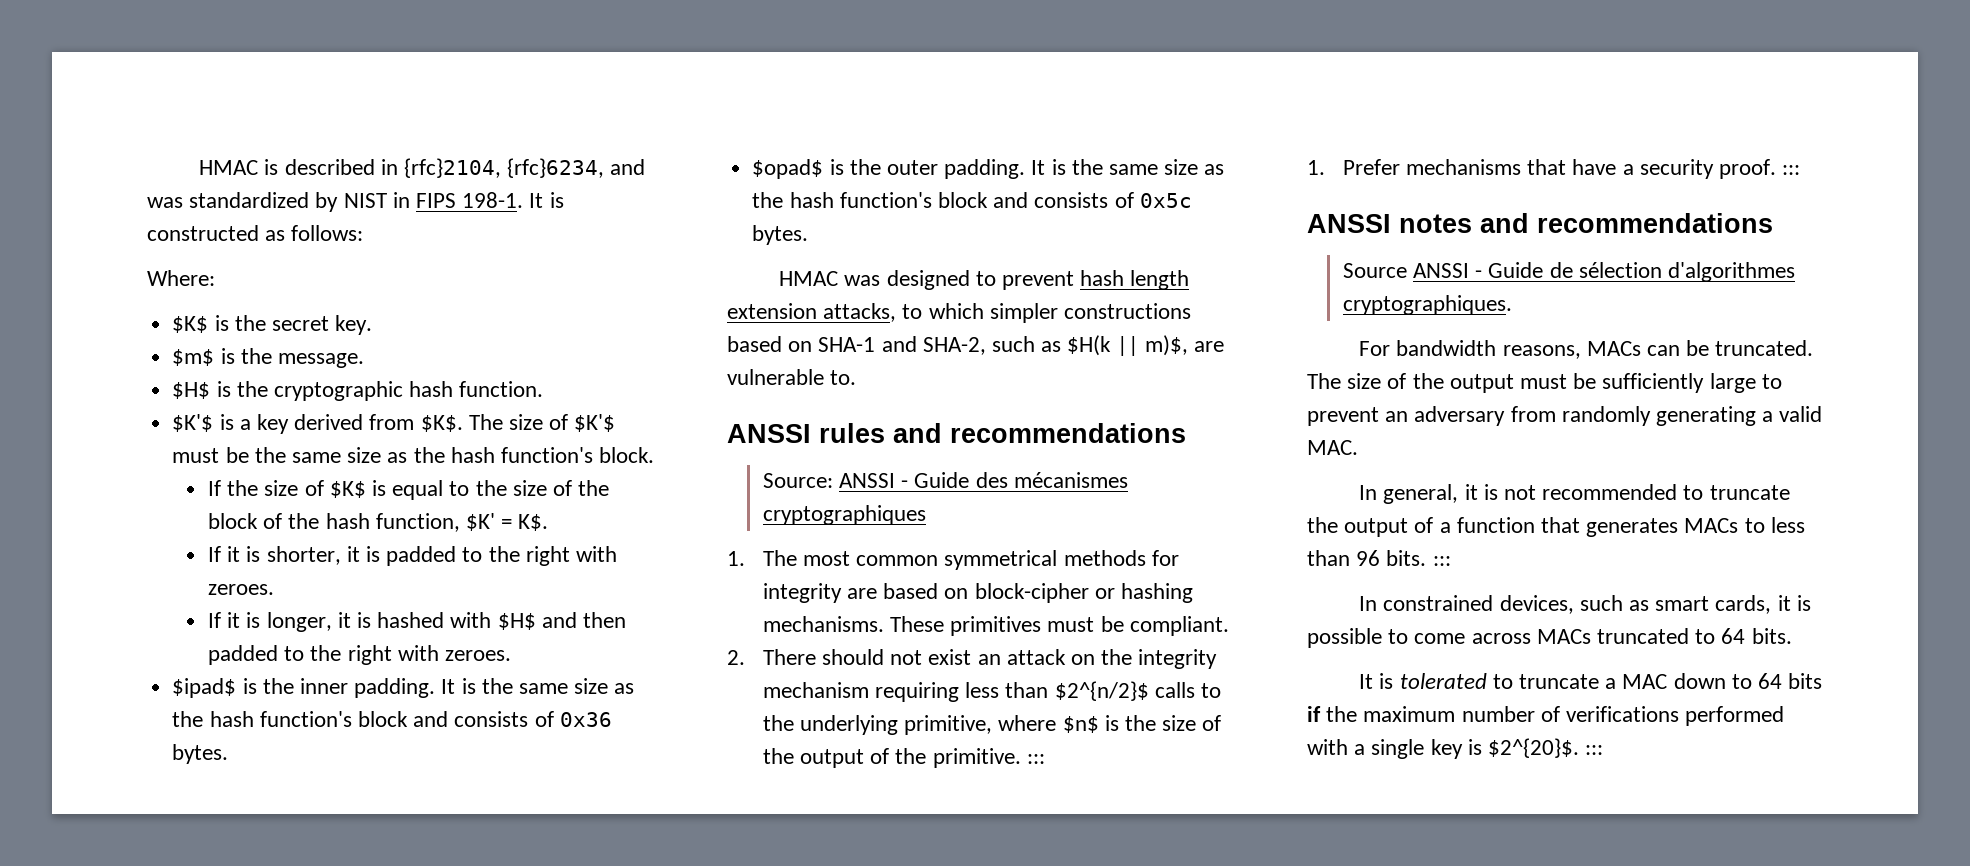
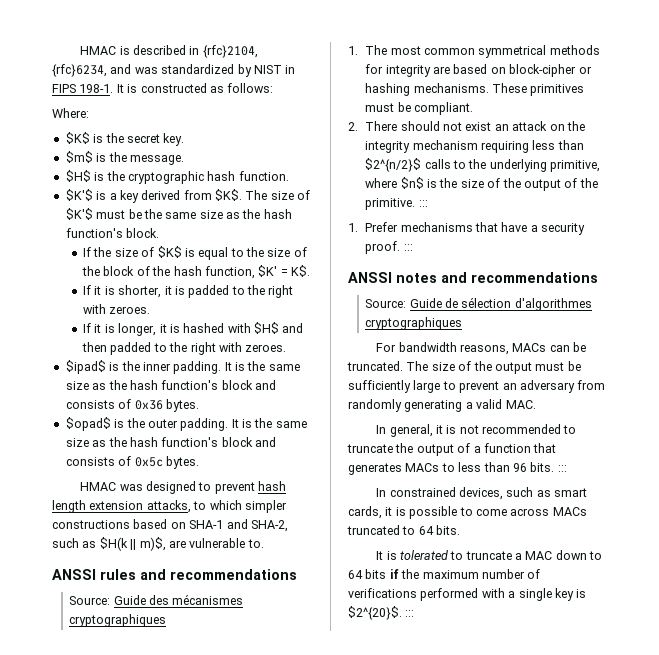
- Source: ANSSI - Guide des mécanismes cryptographiques
+ Source: Guide des mécanismes cryptographiques
- Source ANSSI - Guide de sélection d'algorithmes cryptographiques.
+ Source: Guide de sélection d'algorithmes cryptographiques

